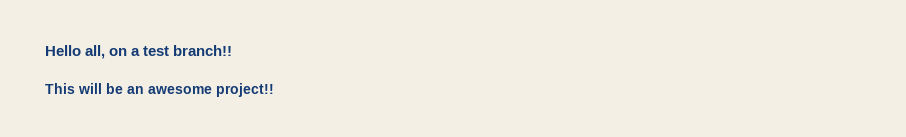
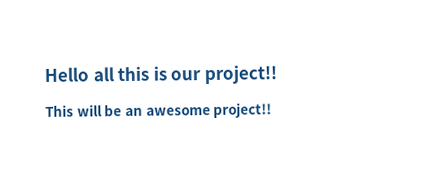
- Hello all, on a test branch!!
+ Hello all this is our project!!

